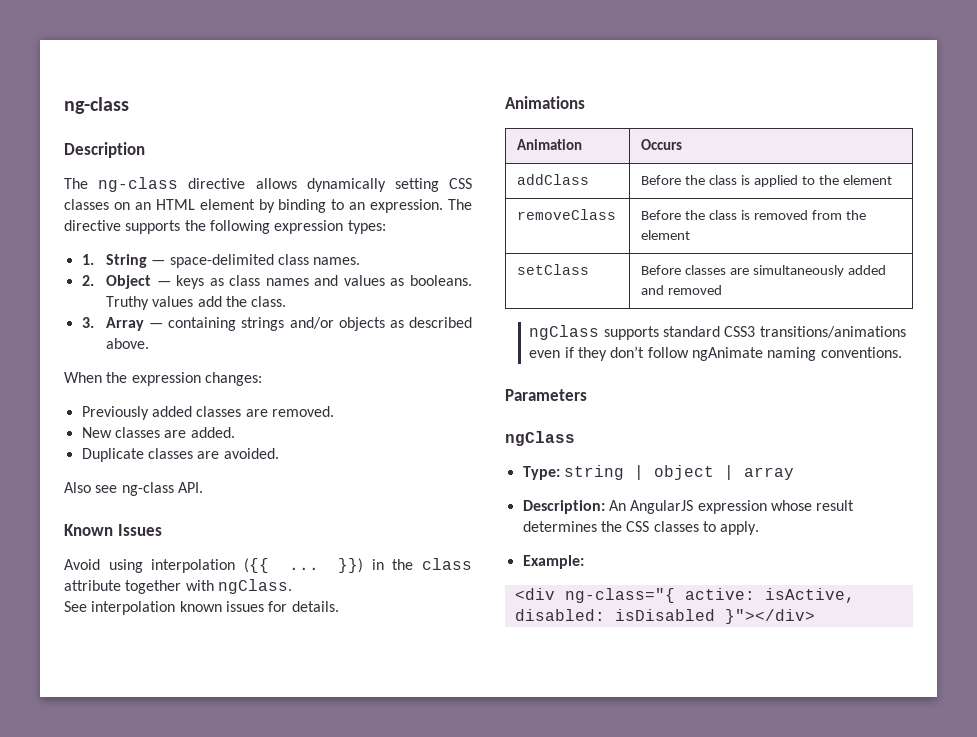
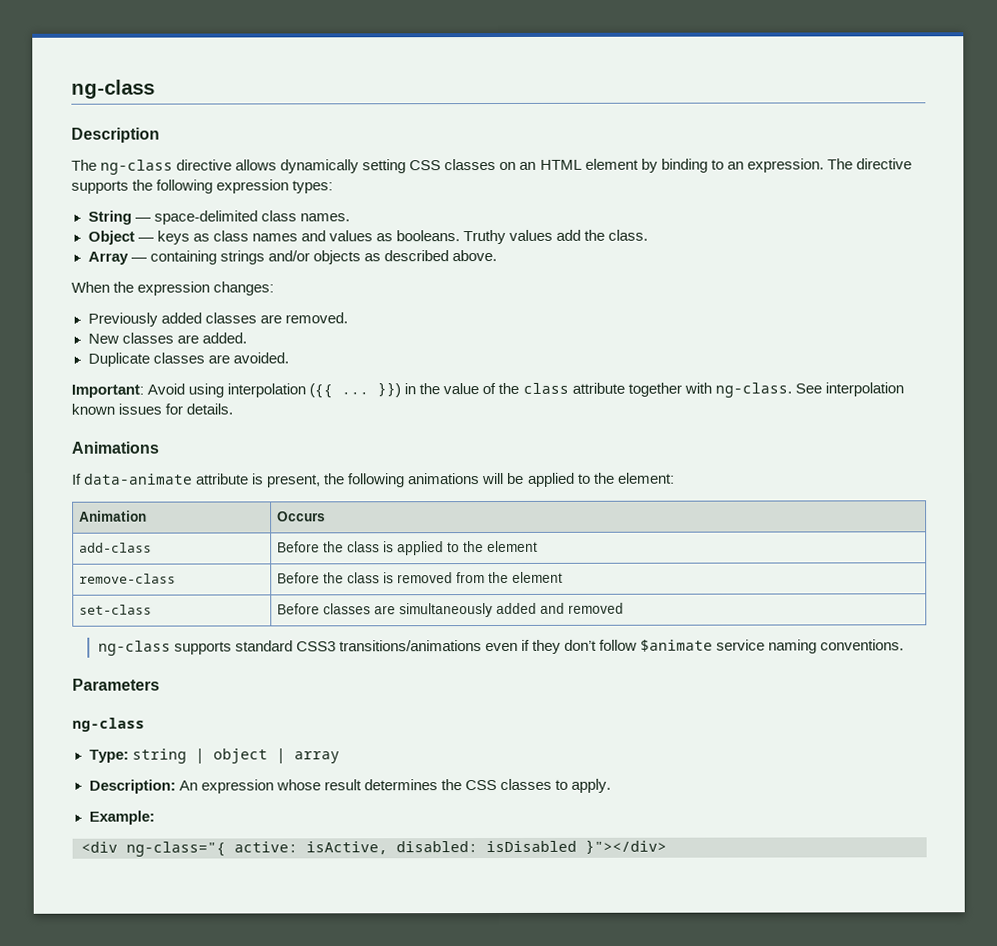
- 1. String — space-delimited class names.
+ String — space-delimited class names.
- 2. Object — keys as class names and values as booleans.
+ Object — keys as class names and values as booleans.
- 3. Array — containing strings and/or objects as described above.
+ Array — containing strings and/or objects as described above.
- Also see ng-class API.
- Known Issues
- Avoid using interpolation ({{ ...
+ Important: Avoid using interpolation ({{ ...
- }}) in the class attribute together with ngClass.
- See interpolation known issues for details.
+ }}) in the value of the class attribute together with ng-class. See interpolation known issues for details.
+ If data-animate attribute is present, the following animations will be applied to the element:
- addClass | Before the class is applied to the element
+ add-class | Before the class is applied to the element
- removeClass | Before the class is removed from the element
+ remove-class | Before the class is removed from the element
- setClass | Before classes are simultaneously added and removed
+ set-class | Before classes are simultaneously added and removed
- ngClass supports standard CSS3 transitions/animations even if they don’t follow ngAnimate naming conventions.
+ ng-class supports standard CSS3 transitions/animations even if they don’t follow $animate service naming conventions.
  Parameters
- ngClass
+ ng-class
- Description: An AngularJS expression whose result determines the CSS classes to apply.
+ Description: An expression whose result determines the CSS classes to apply.

